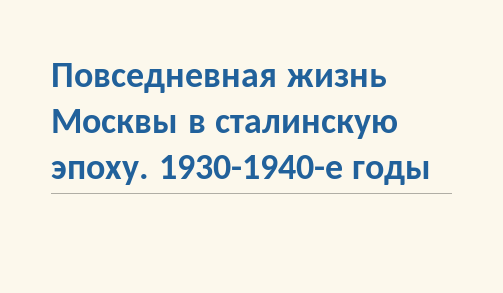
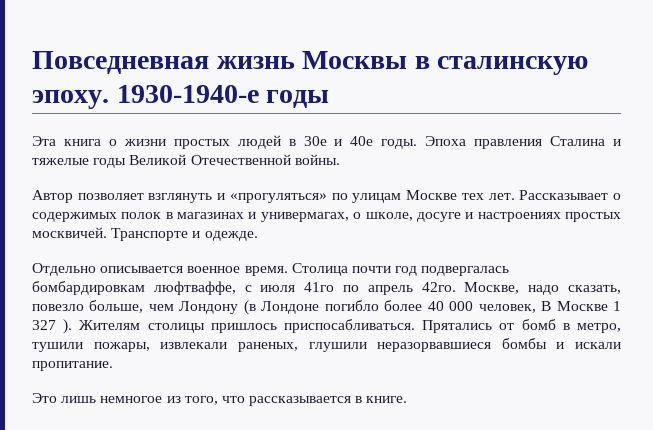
+ Эта книга о жизни простых людей в 30е и 40е годы. Эпоха правления Сталина и тяжелые годы Великой Отечественной войны.
+ Автор позволяет взглянуть и «прогуляться» по улицам Москве тех лет. Рассказывает о содержимых полок в магазинах и универмагах, о школе, досуге и настроениях простых москвичей. Транспорте и одежде.
+ Отдельно описывается военное время. Столица почти год подвергалась бомбардировкам люфтваффе, с июля 41го по апрель 42го. Москве, надо сказать, повезло больше, чем Лондону (в Лондоне погибло более 40 000 человек, В Москве 1 327 ). Жителям столицы пришлось приспосабливаться. Прятались от бомб в метро, тушили пожары, извлекали раненых, глушили неразорвавшиеся бомбы и искали пропитание.
+ Это лишь немногое из того, что рассказывается в книге.

